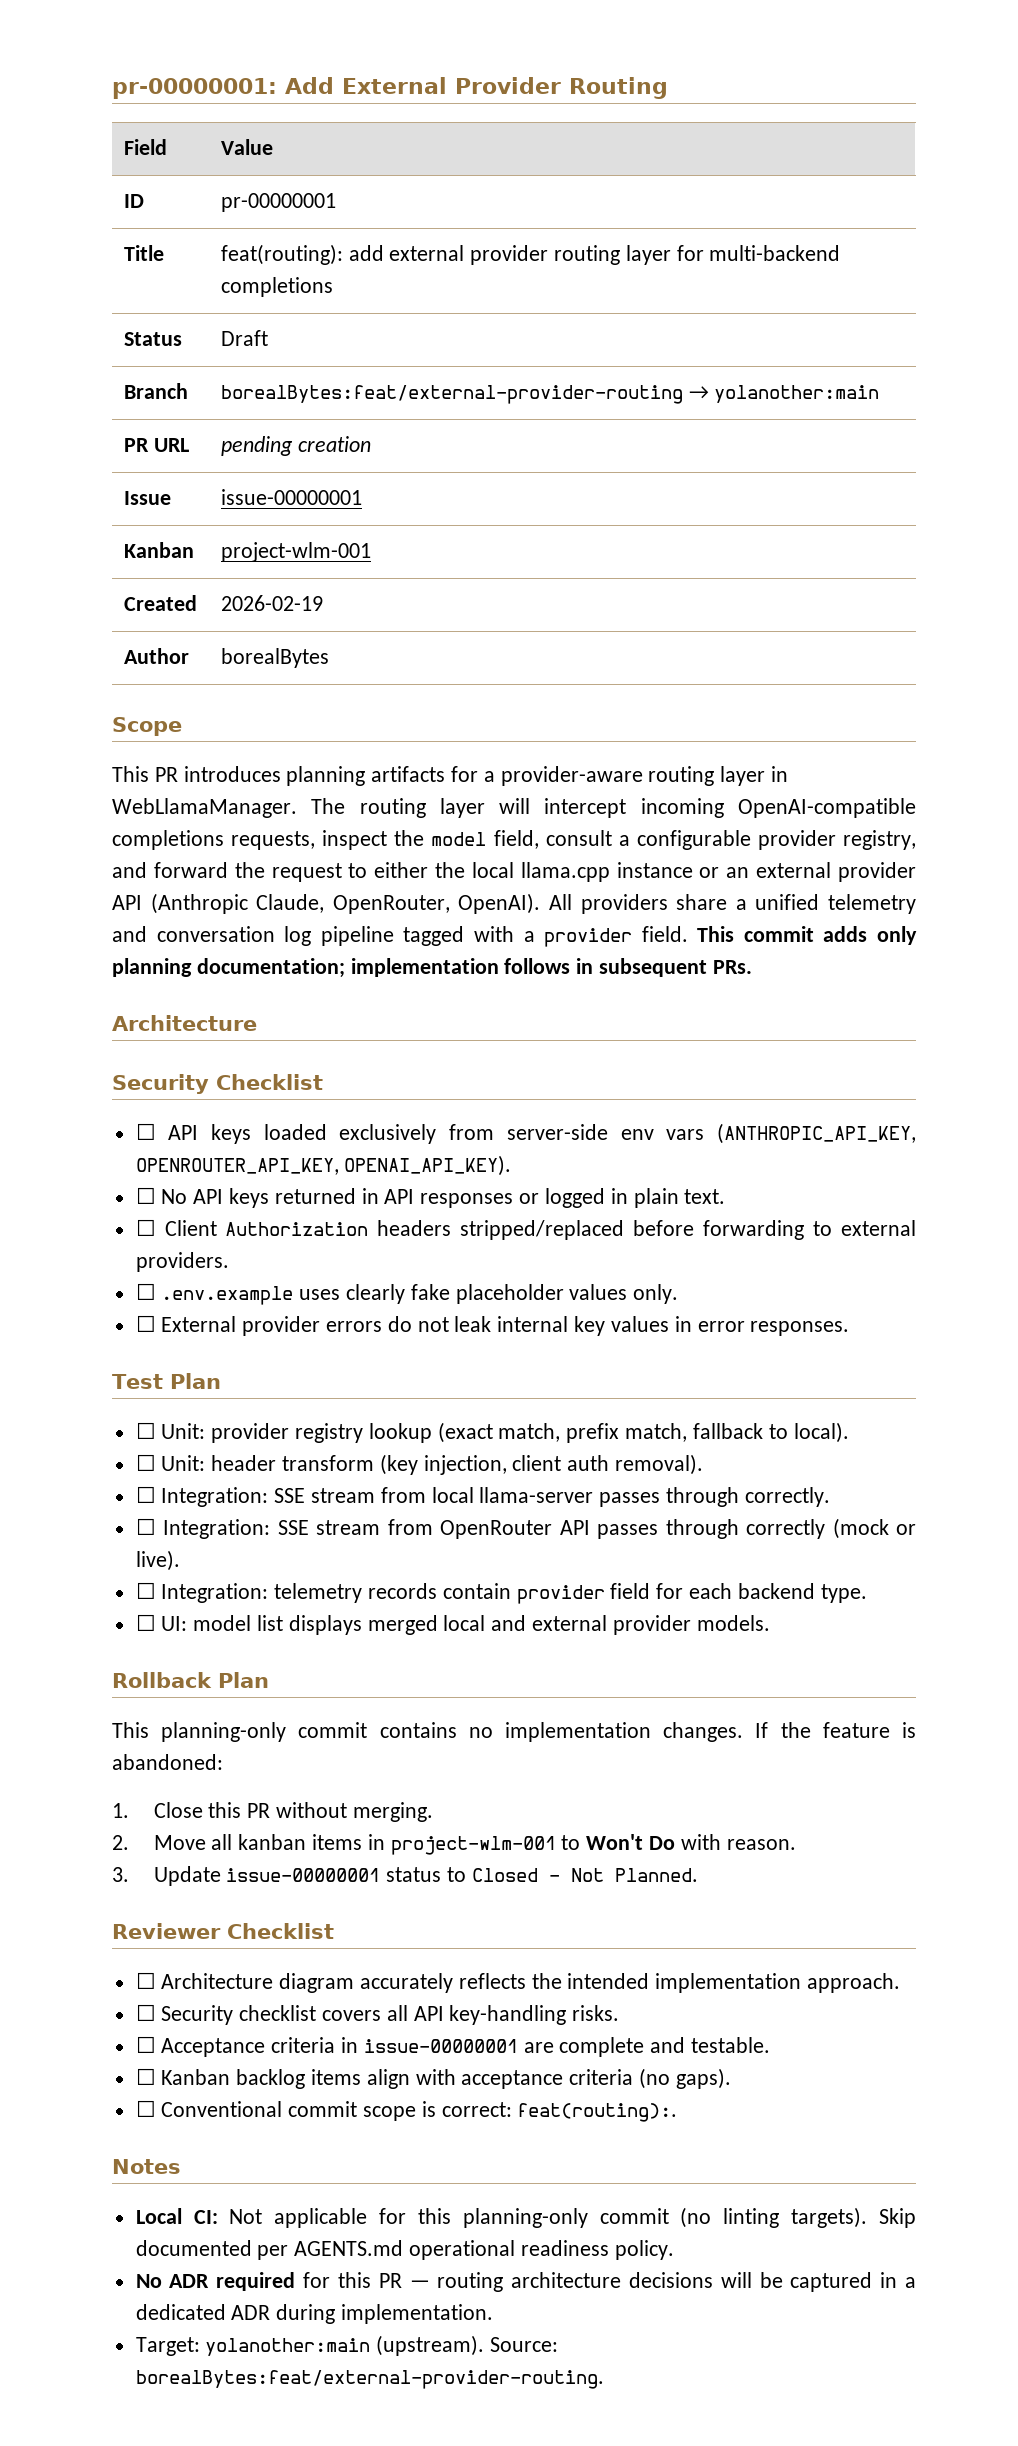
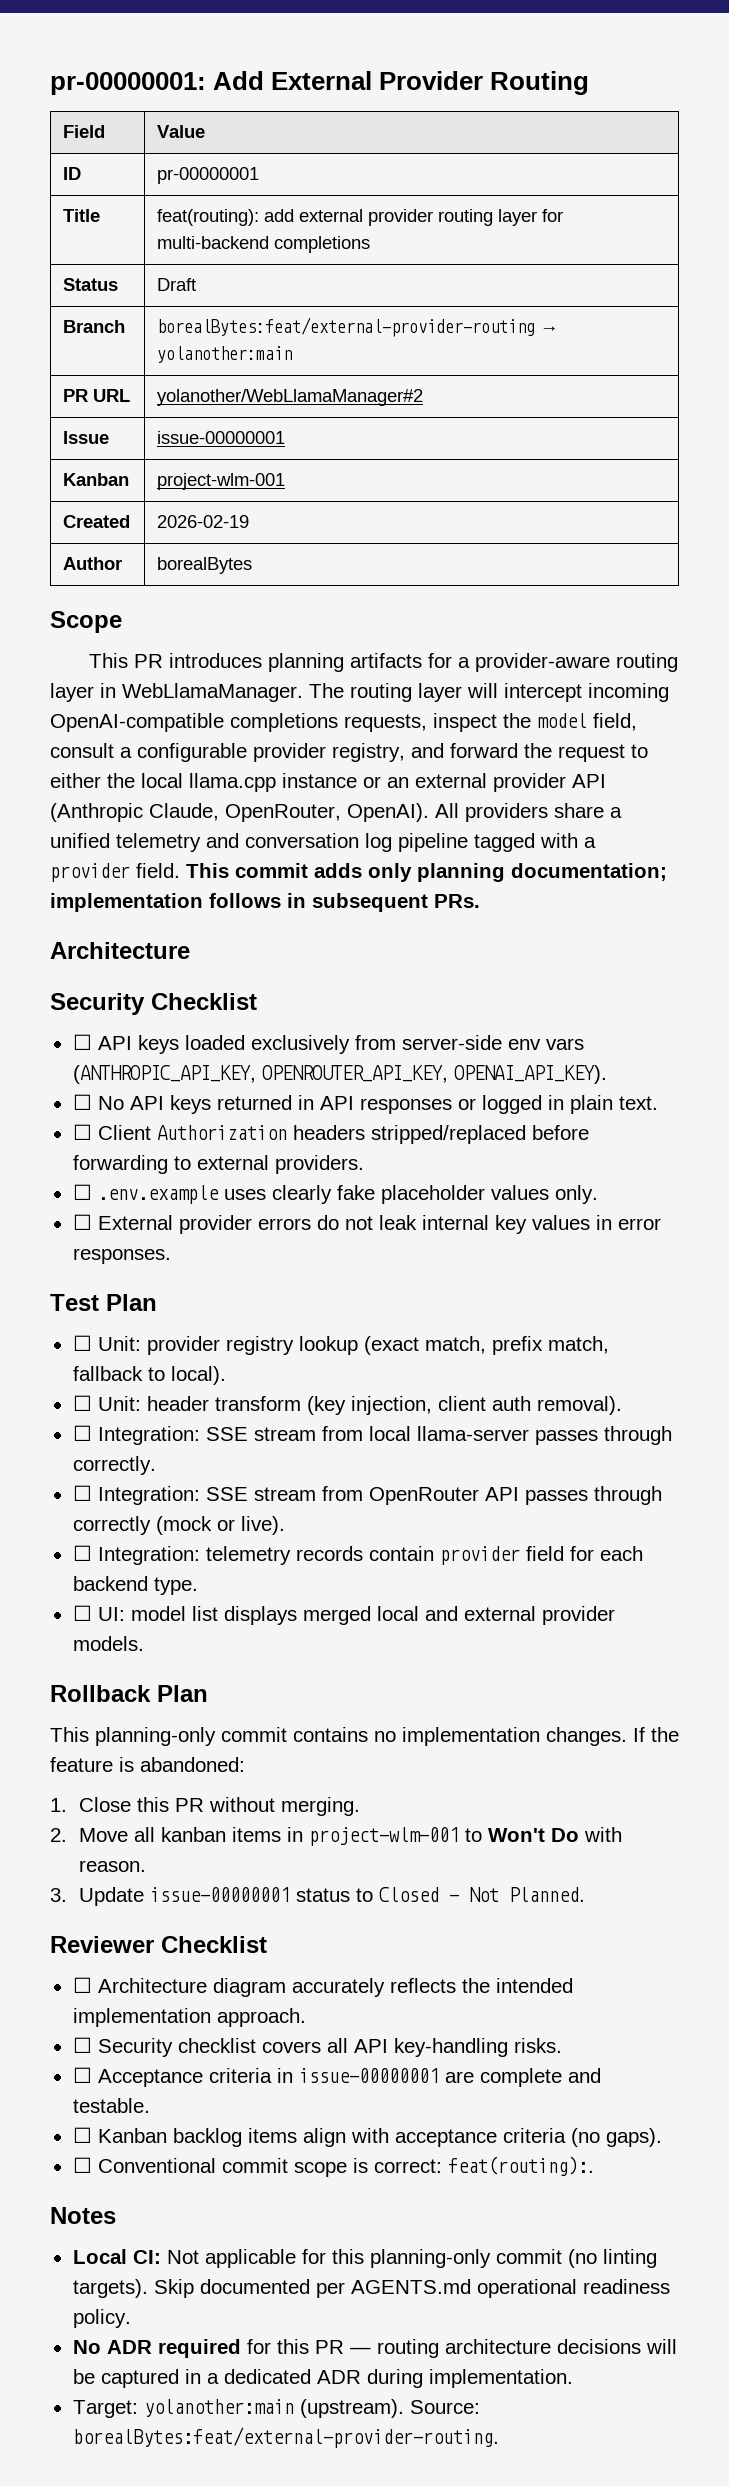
- PR URL | pending creation
+ PR URL | yolanother/WebLlamaManager#2

